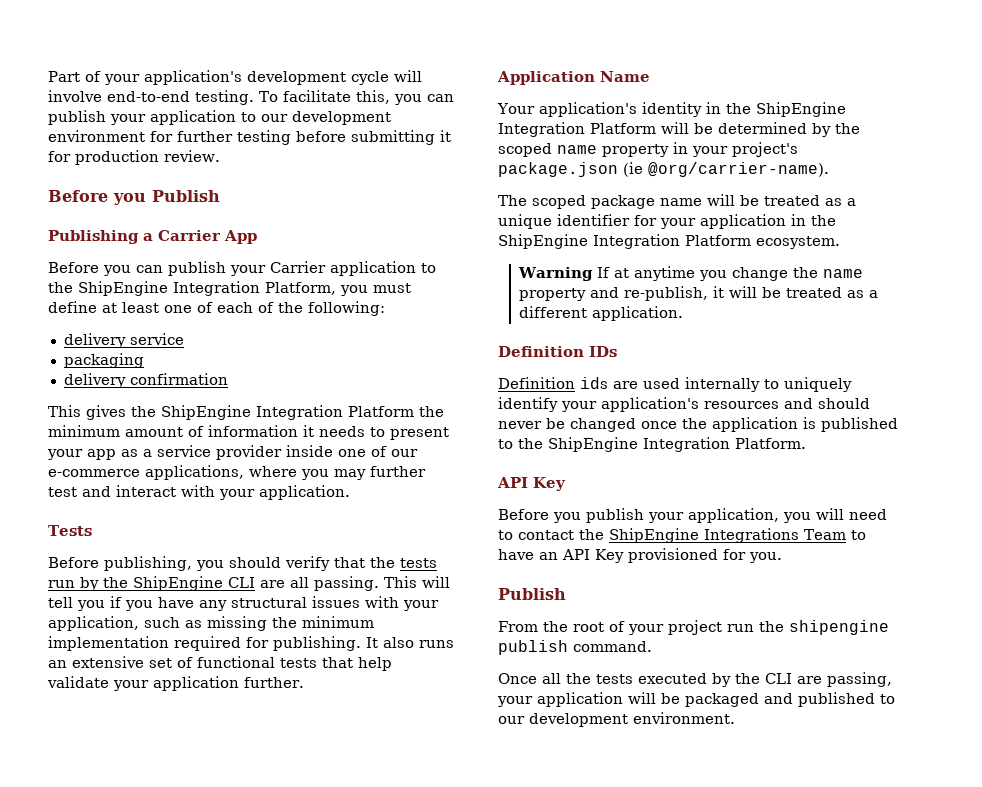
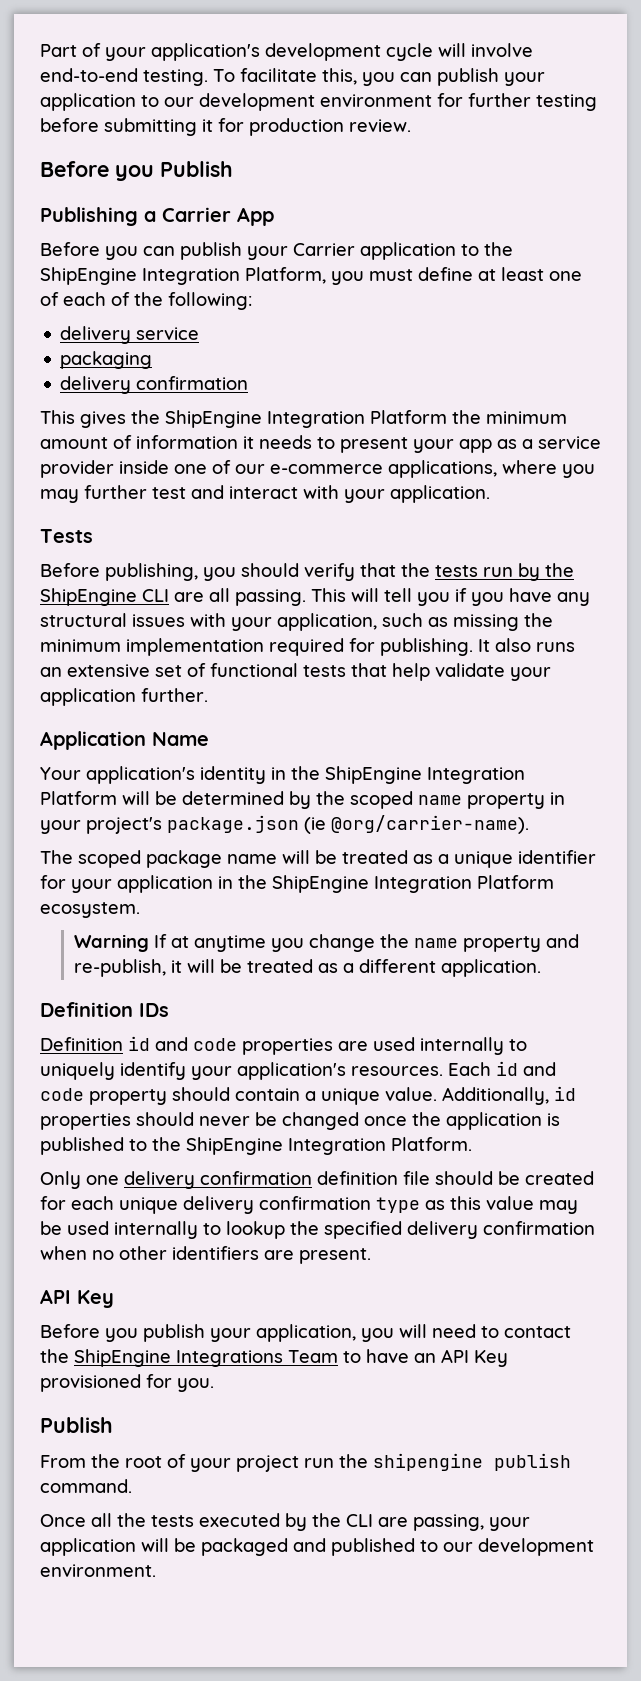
- Definition ids are used internally to uniquely identify your application's resources and should never be changed once the application is published to the ShipEngine Integration Platform.
+ Definition id and code properties are used internally to uniquely identify your application's resources. Each id and code property should contain a unique value. Additionally, id properties should never be changed once the application is published to the ShipEngine Integration Platform.
+ Only one delivery confirmation definition file should be created for each unique delivery confirmation type as this value may be used internally to lookup the specified delivery confirmation when no other identifiers are present.

